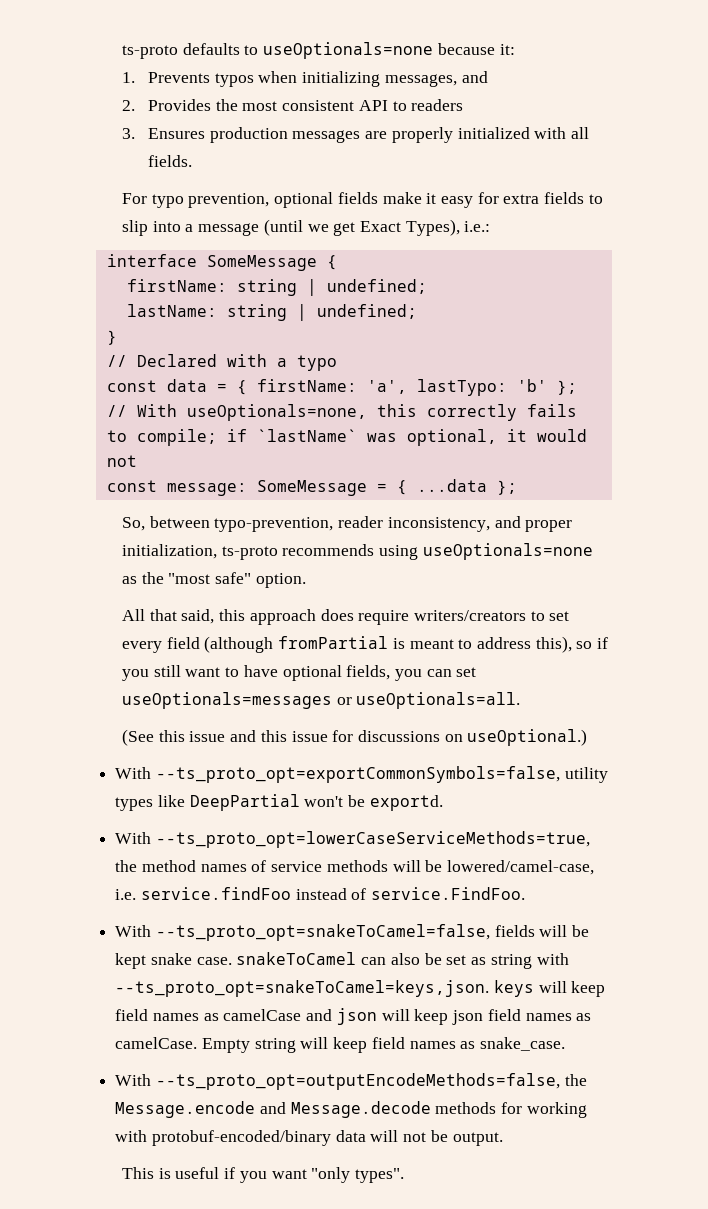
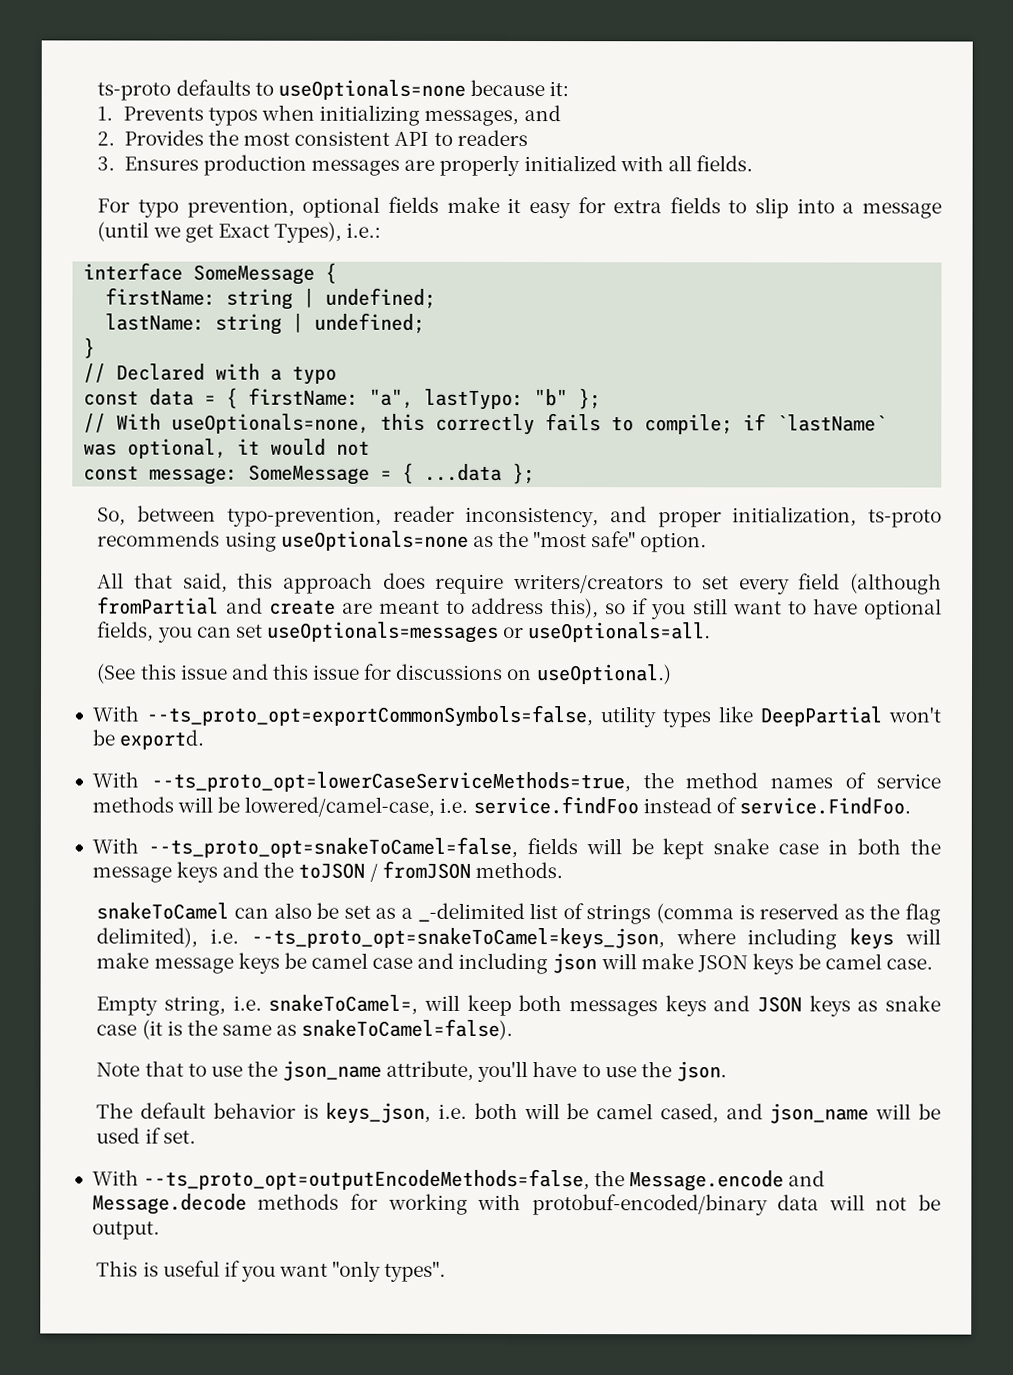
- const data = { firstName: 'a', lastTypo: 'b' };
+ const data = { firstName: "a", lastTypo: "b" };
- All that said, this approach does require writers/creators to set every field (although fromPartial is meant to address this), so if you still want to have optional fields, you can set useOptionals=messages or useOptionals=all.
+ All that said, this approach does require writers/creators to set every field (although fromPartial and create are meant to address this), so if you still want to have optional fields, you can set useOptionals=messages or useOptionals=all.
- With --ts_proto_opt=snakeToCamel=false, fields will be kept snake case. snakeToCamel can also be set as string with --ts_proto_opt=snakeToCamel=keys,json. keys will keep field names as camelCase and json will keep json field names as camelCase. Empty string will keep field names as snake_case.
+ With --ts_proto_opt=snakeToCamel=false, fields will be kept snake case in both the message keys and the toJSON / fromJSON methods.
+ snakeToCamel can also be set as a _-delimited list of strings (comma is reserved as the flag delimited), i.e. --ts_proto_opt=snakeToCamel=keys_json, where including keys will make message keys be camel case and including json will make JSON keys be camel case.
+ Empty string, i.e. snakeToCamel=, will keep both messages keys and JSON keys as snake case (it is the same as snakeToCamel=false).
+ Note that to use the json_name attribute, you'll have to use the json.
+ The default behavior is keys_json, i.e. both will be camel cased, and json_name will be used if set.

